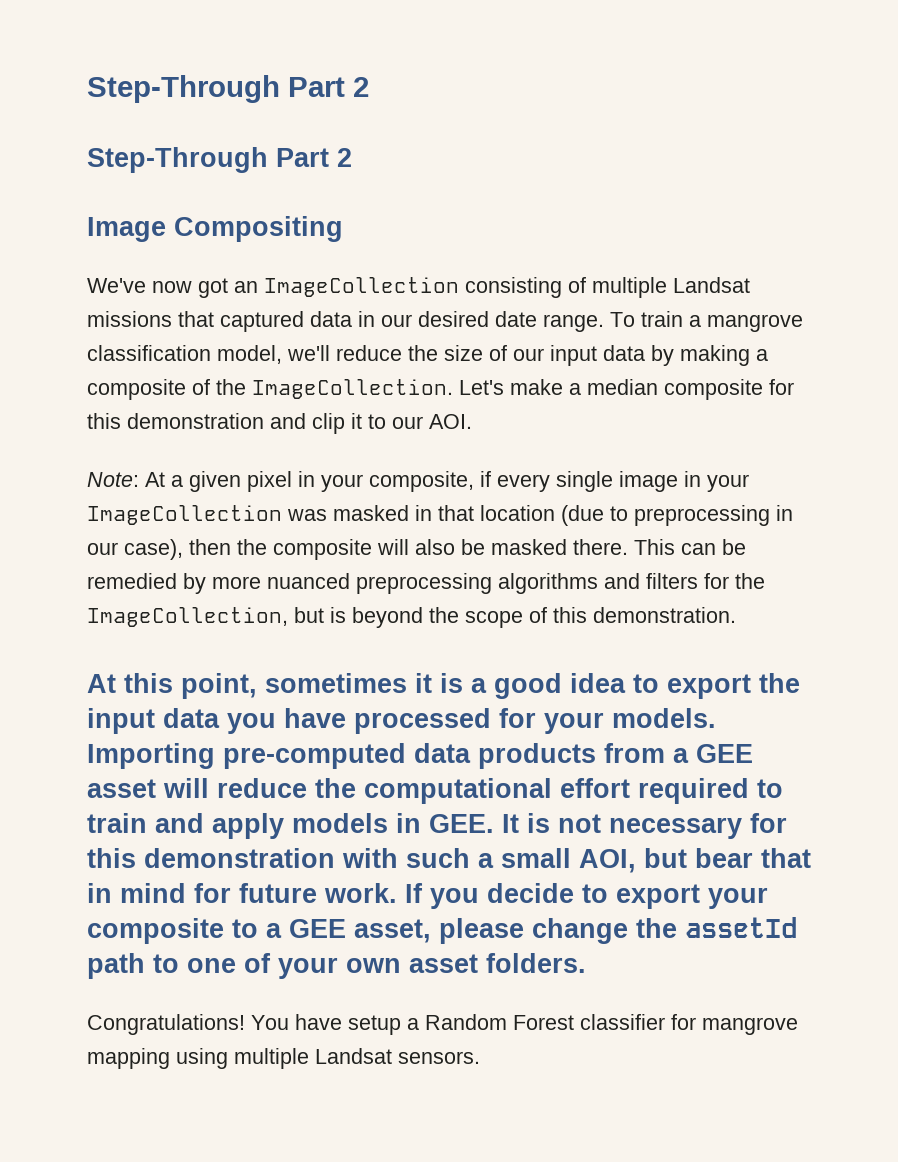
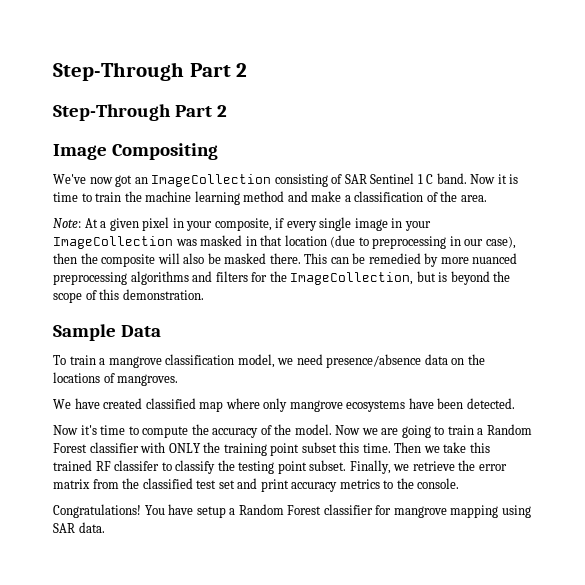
- We've now got an ImageCollection consisting of multiple Landsat missions that captured data in our desired date range. To train a mangrove classification model, we'll reduce the size of our input data by making a composite of the ImageCollection. Let's make a median composite for this demonstration and clip it to our AOI.
+ We've now got an ImageCollection consisting of SAR Sentinel 1 C band. Now it is time to train the machine learning method and make a classification of the area.
- At this point, sometimes it is a good idea to export the input data you have processed for your models. Importing pre-computed data products from a GEE asset will reduce the computational effort required to train and apply models in GEE. It is not necessary for this demonstration with such a small AOI, but bear that in mind for future work. If you decide to export your composite to a GEE asset, please change the assetId path to one of your own asset folders.
+ Sample Data
+ To train a mangrove classification model, we need presence/absence data on the locations of mangroves.
+ We have created classified map where only mangrove ecosystems have been detected.
+ Now it's time to compute the accuracy of the model. Now we are going to train a Random Forest classifier with ONLY the training point subset this time. Then we take this trained RF classifer to classify the testing point subset. Finally, we retrieve the error matrix from the classified test set and print accuracy metrics to the console.
- You have setup a Random Forest classifier for mangrove mapping using multiple Landsat sensors.
+ You have setup a Random Forest classifier for mangrove mapping using SAR data.

